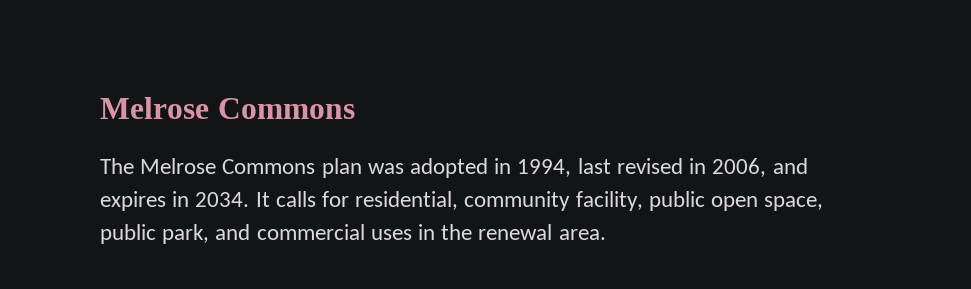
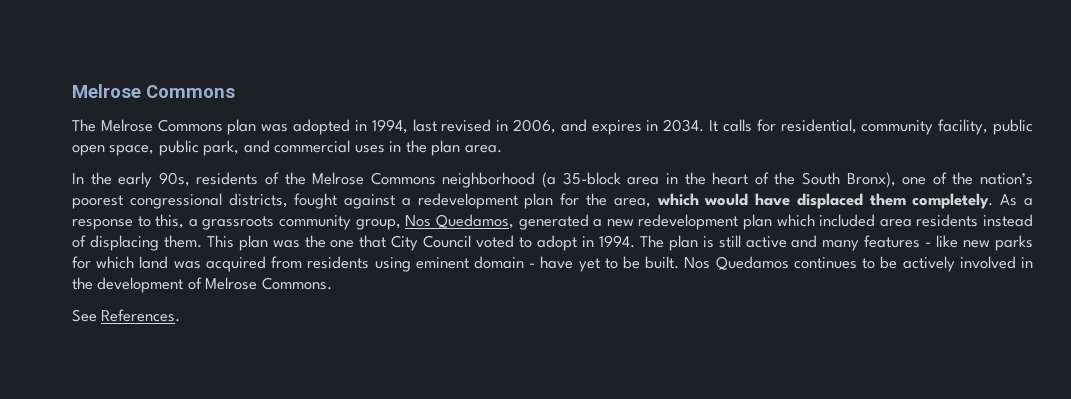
- It calls for residential, community facility, public open space, public park, and commercial uses in the renewal area.
+ It calls for residential, community facility, public open space, public park, and commercial uses in the plan area.
+ In the early 90s, residents of the Melrose Commons neighborhood (a 35-block area in the heart of the South Bronx), one of the nation’s poorest congressional districts, fought against a redevelopment plan for the area, which would have displaced them completely. As a response to this, a grassroots community group, Nos Quedamos, generated a new redevelopment plan which included area residents instead of displacing them. This plan was the one that City Council voted to adopt in 1994. The plan is still active and many features - like new parks for which land was acquired from residents using eminent domain - have yet to be built. Nos Quedamos continues to be actively involved in the development of Melrose Commons.
+ See References.

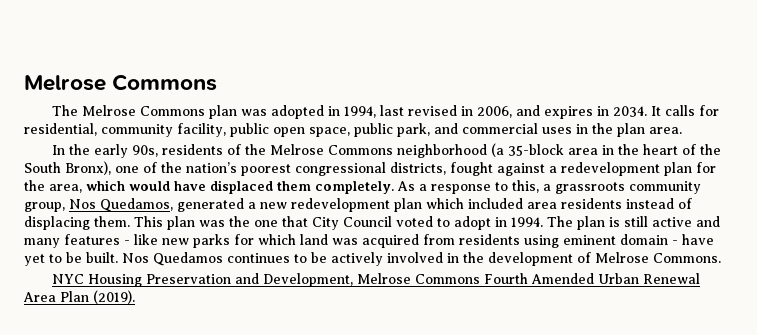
- See References.
+ NYC Housing Preservation and Development, Melrose Commons Fourth Amended Urban Renewal Area Plan (2019).

